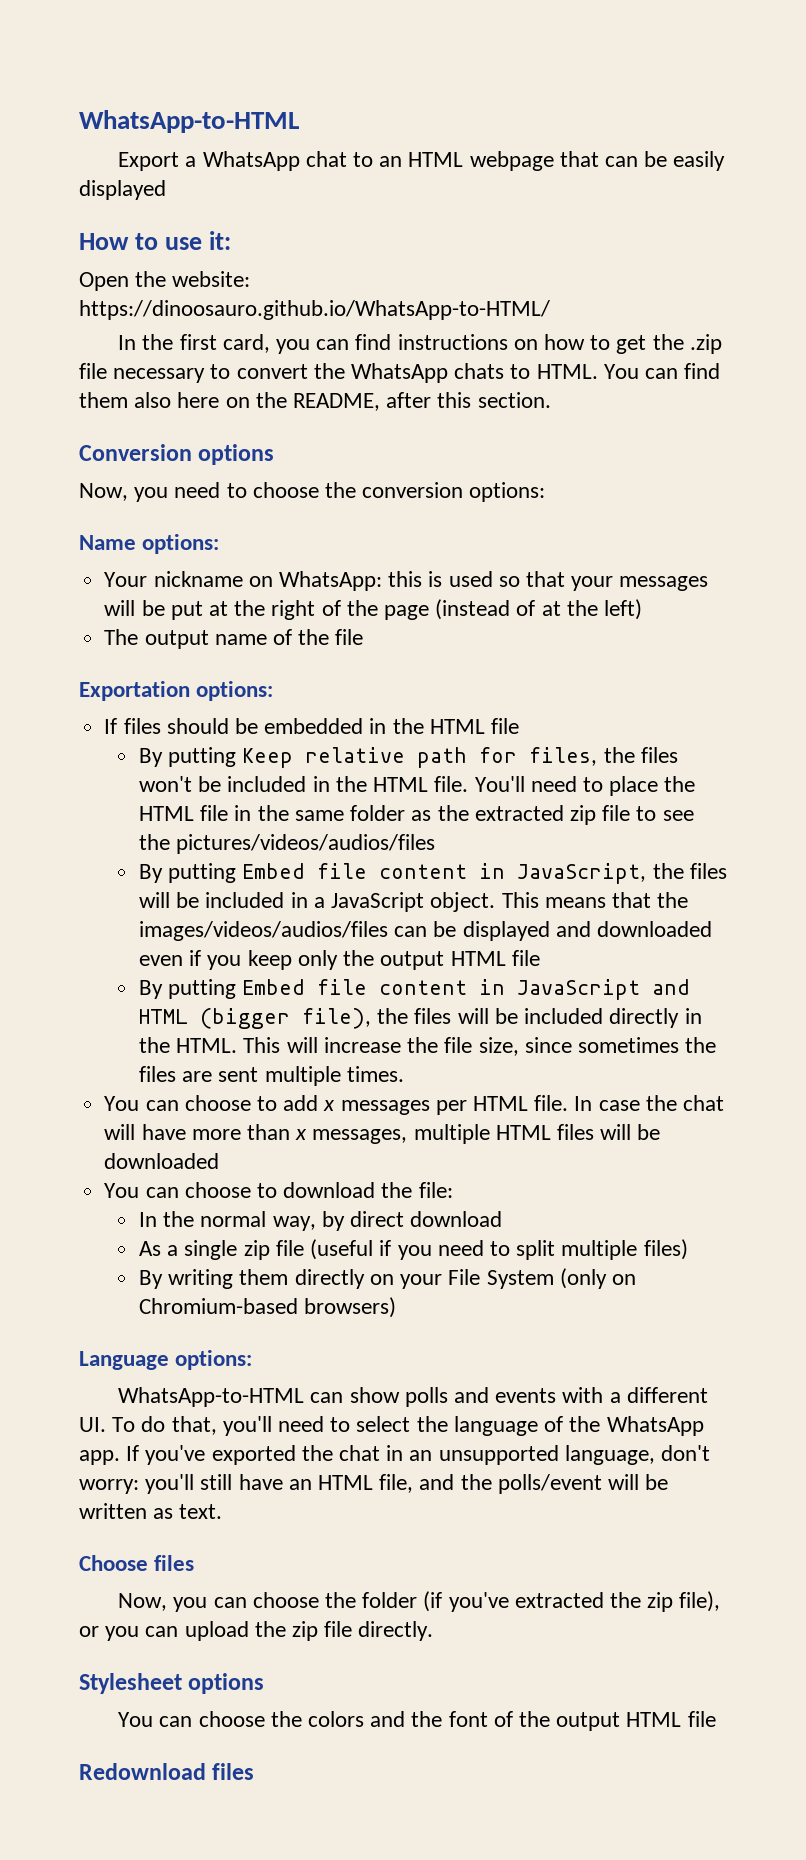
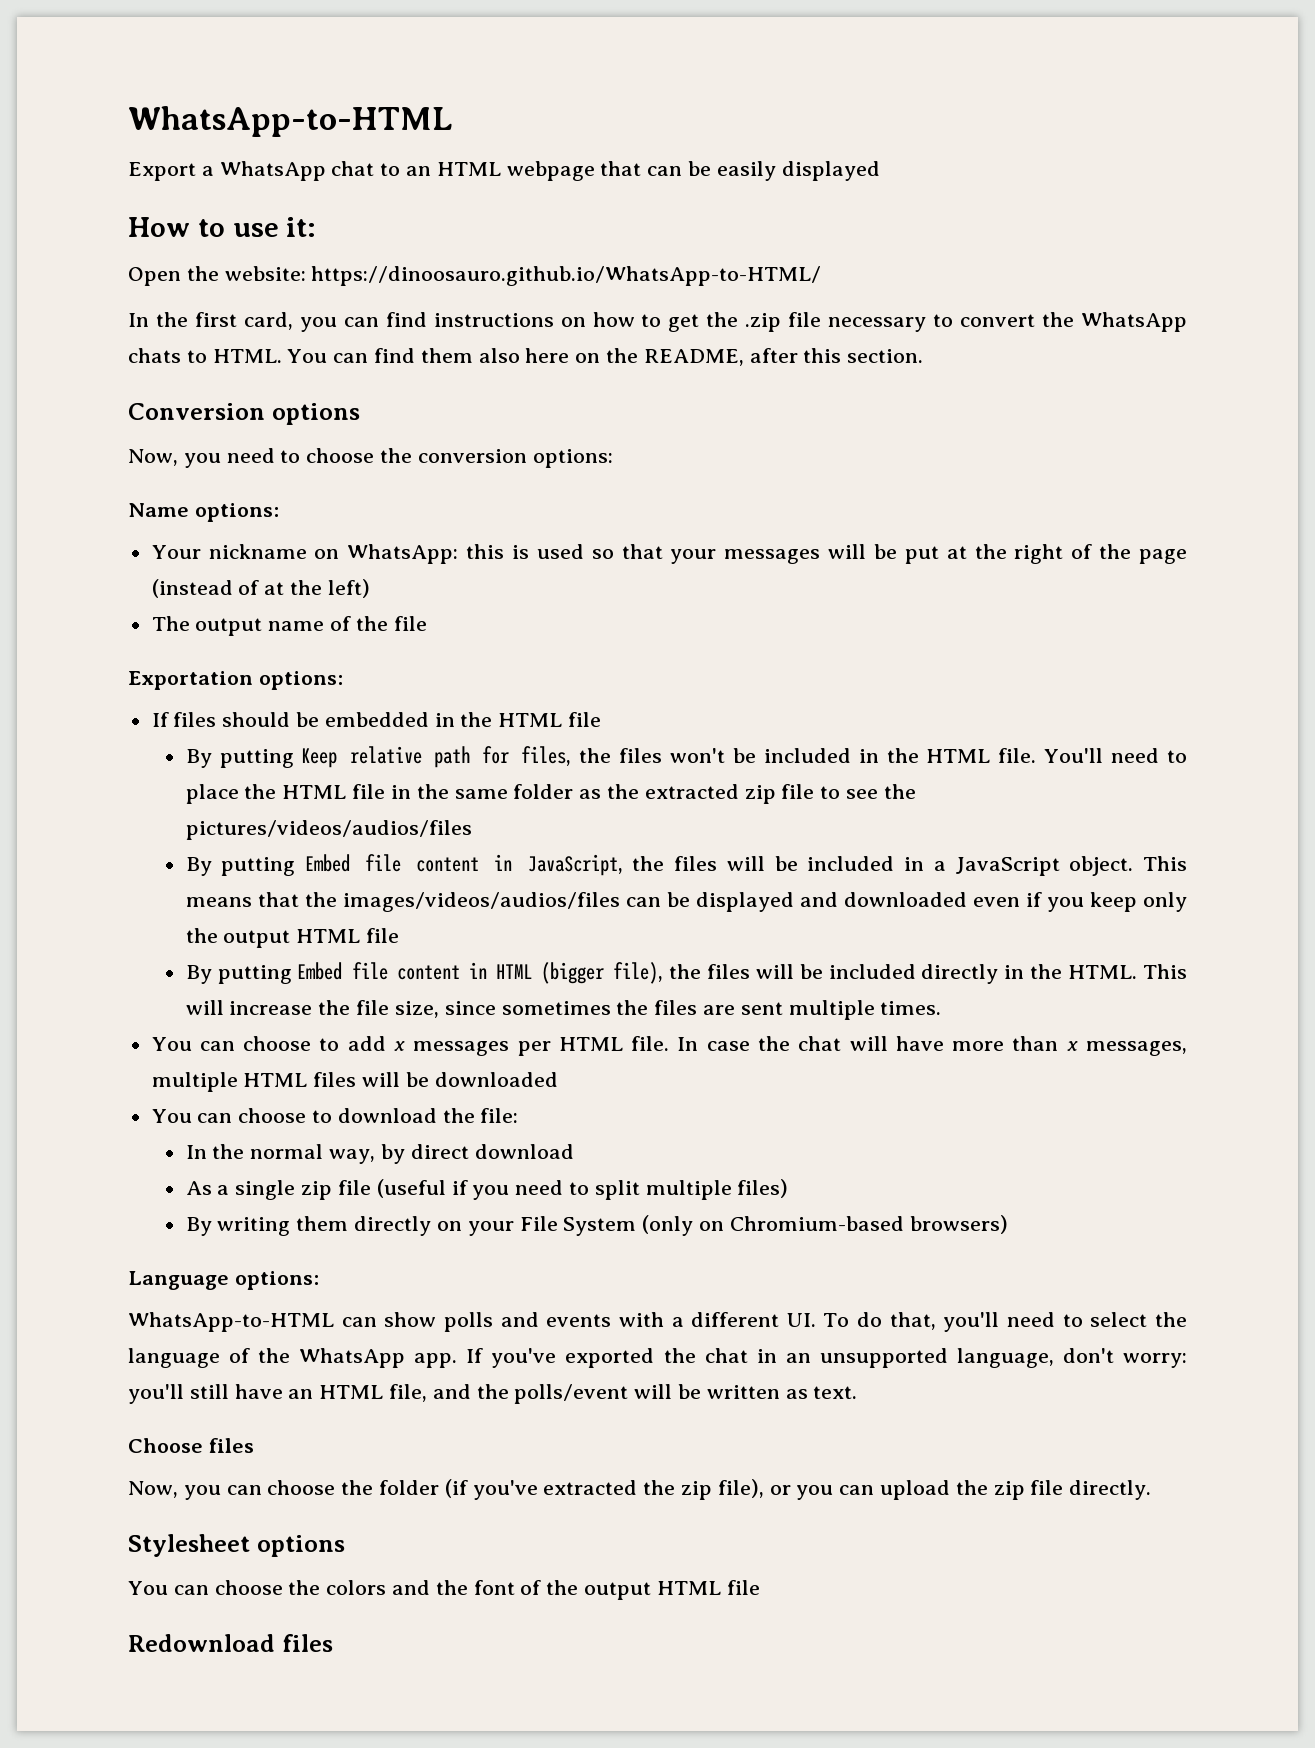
- By putting Embed file content in JavaScript and HTML (bigger file), the files will be included directly in the HTML.
+ By putting Embed file content in HTML (bigger file), the files will be included directly in the HTML.

